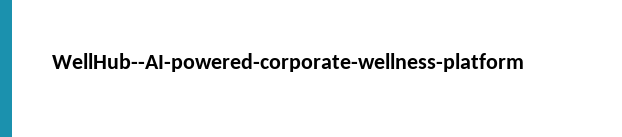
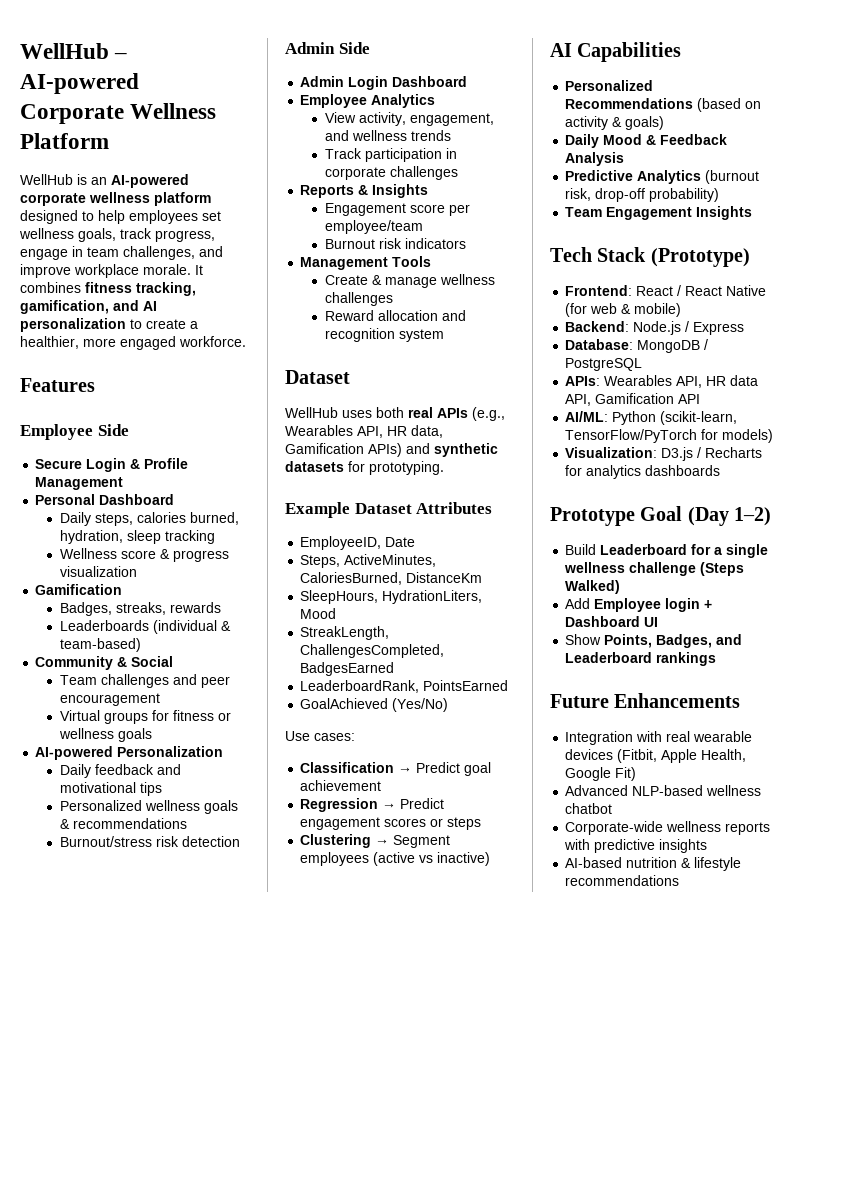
- WellHub--AI-powered-corporate-wellness-platform
+ WellHub – AI-powered Corporate Wellness Platform
+ WellHub is an AI-powered corporate wellness platform designed to help employees set wellness goals, track progress, engage in team challenges, and improve workplace morale. It combines fitness tracking, gamification, and AI personalization to create a healthier, more engaged workforce.
+ Features
+ Employee Side
+ Secure Login & Profile Management
+ Personal Dashboard
+ Daily steps, calories burned, hydration, sleep tracking
+ Wellness score & progress visualization
+ Gamification
+ Badges, streaks, rewards
+ Leaderboards (individual & team-based)
+ Community & Social
+ Team challenges and peer encouragement
+ Virtual groups for fitness or wellness goals
+ AI-powered Personalization
+ Daily feedback and motivational tips
+ Personalized wellness goals & recommendations
+ Burnout/stress risk detection
+ Admin Side
+ Admin Login Dashboard
+ Employee Analytics
+ View activity, engagement, and wellness trends
+ Track participation in corporate challenges
+ Reports & Insights
+ Engagement score per employee/team
+ Burnout risk indicators
+ Management Tools
+ Create & manage wellness challenges
+ Reward allocation and recognition system
+ Dataset
+ WellHub uses both real APIs (e.g., Wearables API, HR data, Gamification APIs) and synthetic datasets for prototyping.
+ Example Dataset Attributes
+ EmployeeID, Date
+ Steps, ActiveMinutes, CaloriesBurned, DistanceKm
+ SleepHours, HydrationLiters, Mood
+ StreakLength, ChallengesCompleted, BadgesEarned
+ LeaderboardRank, PointsEarned
+ GoalAchieved (Yes/No)
+ Use cases:
+ Classification → Predict goal achievement
+ Regression → Predict engagement scores or steps
+ Clustering → Segment employees (active vs inactive)
+ AI Capabilities
+ Personalized Recommendations (based on activity & goals)
+ Daily Mood & Feedback Analysis
+ Predictive Analytics (burnout risk, drop-off probability)
+ Team Engagement Insights
+ Tech Stack (Prototype)
+ Frontend: React / React Native (for web & mobile)
+ Backend: Node.js / Express
+ Database: MongoDB / PostgreSQL
+ APIs: Wearables API, HR data API, Gamification API
+ AI/ML: Python (scikit-learn, TensorFlow/PyTorch for models)
+ Visualization: D3.js / Recharts for analytics dashboards
+ Prototype Goal (Day 1–2)
+ Build Leaderboard for a single wellness challenge (Steps Walked)
+ Add Employee login + Dashboard UI
+ Show Points, Badges, and Leaderboard rankings
+ Future Enhancements
+ Integration with real wearable devices (Fitbit, Apple Health, Google Fit)
+ Advanced NLP-based wellness chatbot
+ Corporate-wide wellness reports with predictive insights
+ AI-based nutrition & lifestyle recommendations

